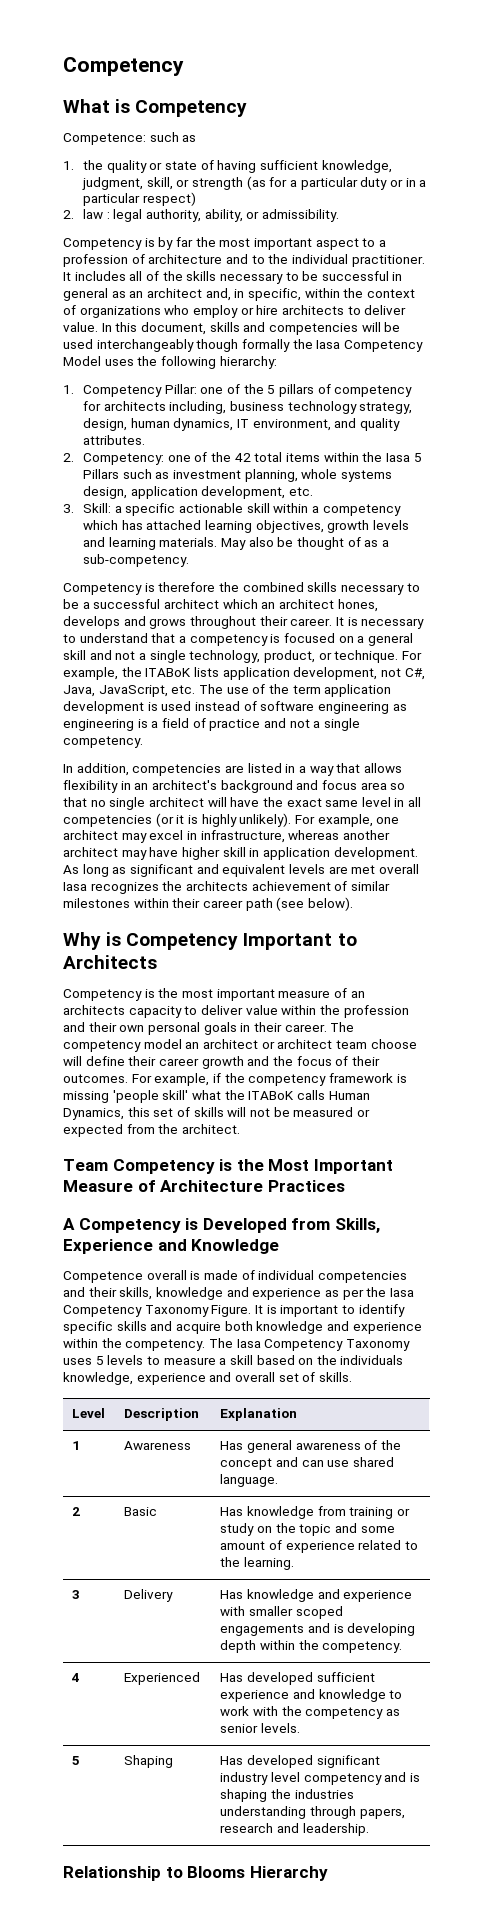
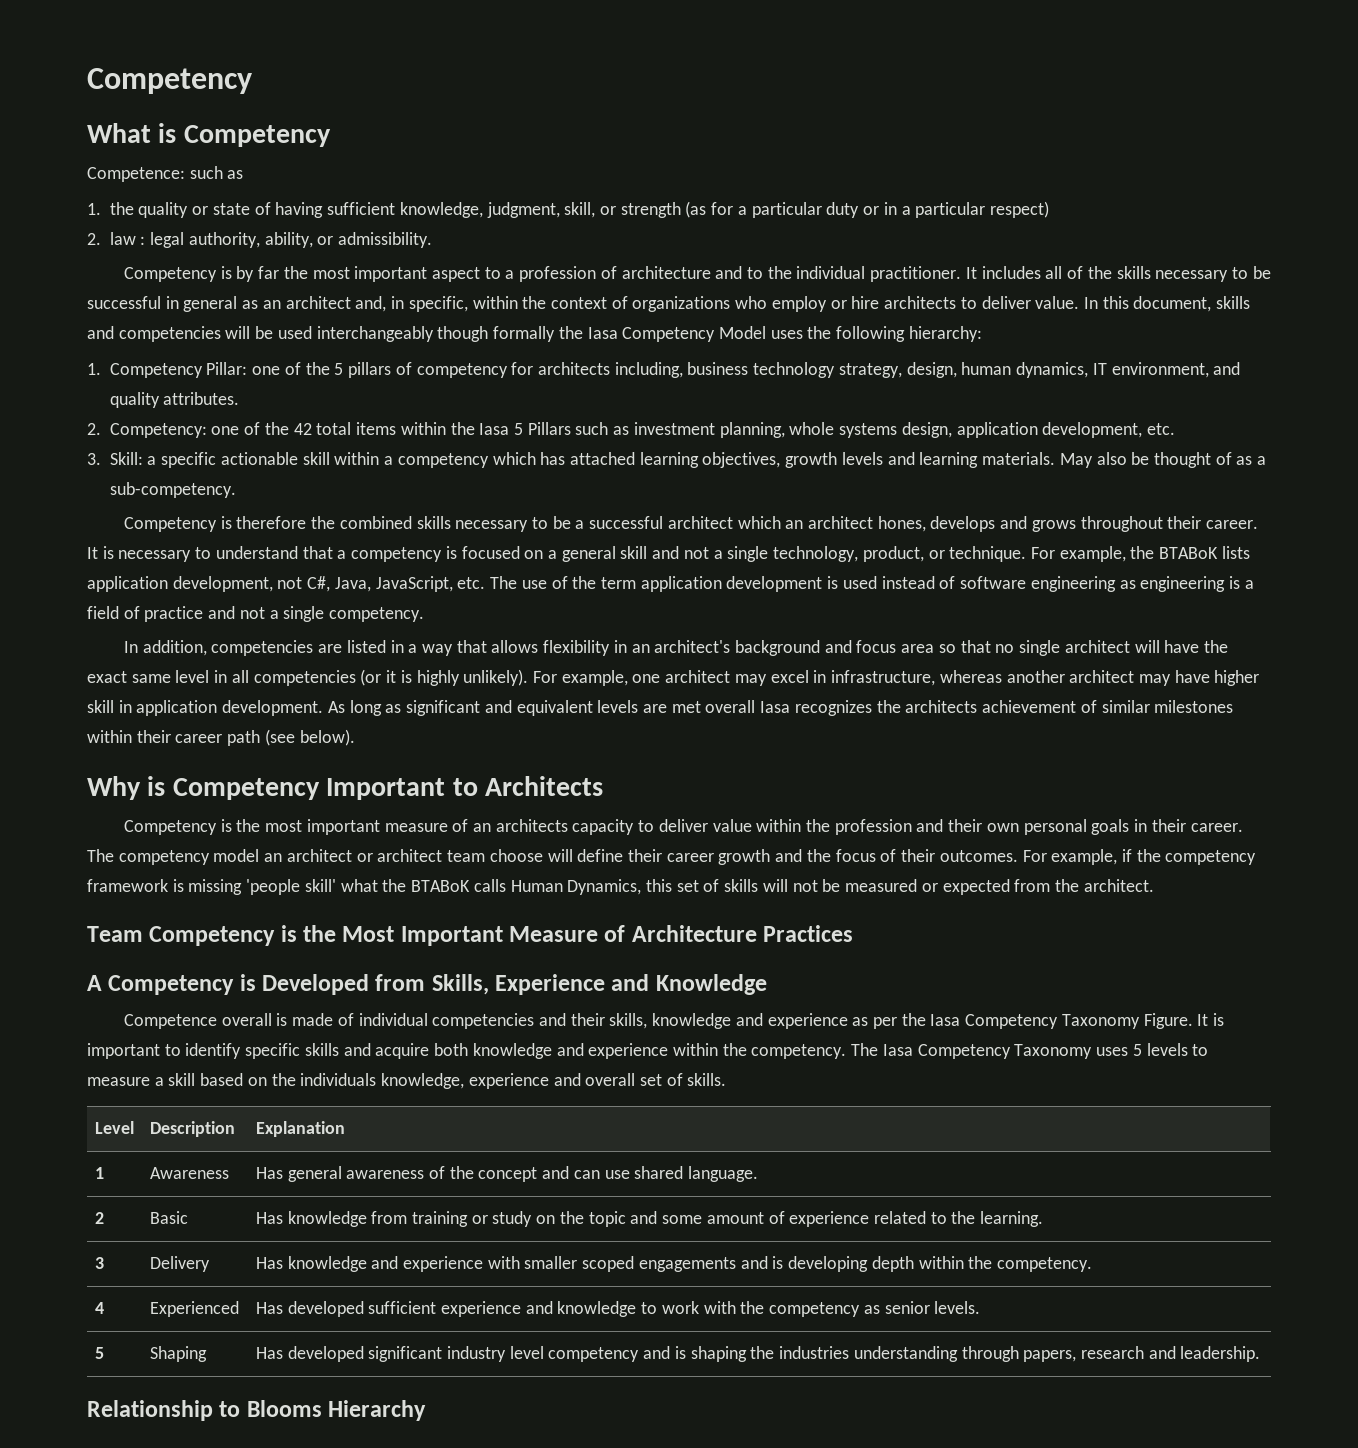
- For example, the ITABoK lists application development, not C#, Java, JavaScript, etc. The use of the term application development is used instead of software engineering as engineering is a field of practice and not a single competency.
+ For example, the BTABoK lists application development, not C#, Java, JavaScript, etc. The use of the term application development is used instead of software engineering as engineering is a field of practice and not a single competency.
- For example, if the competency framework is missing 'people skill' what the ITABoK calls Human Dynamics, this set of skills will not be measured or expected from the architect.
+ For example, if the competency framework is missing 'people skill' what the BTABoK calls Human Dynamics, this set of skills will not be measured or expected from the architect.

